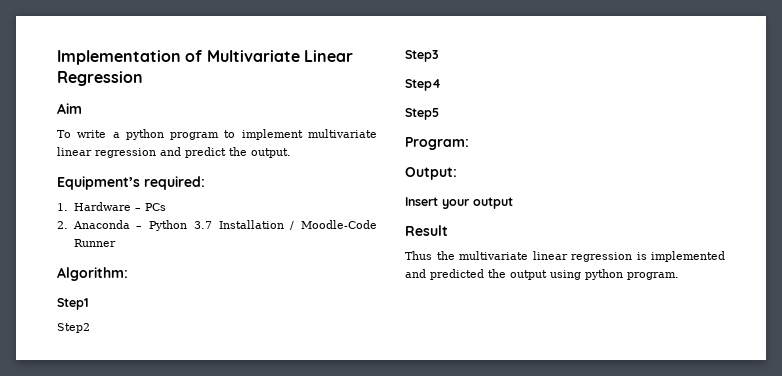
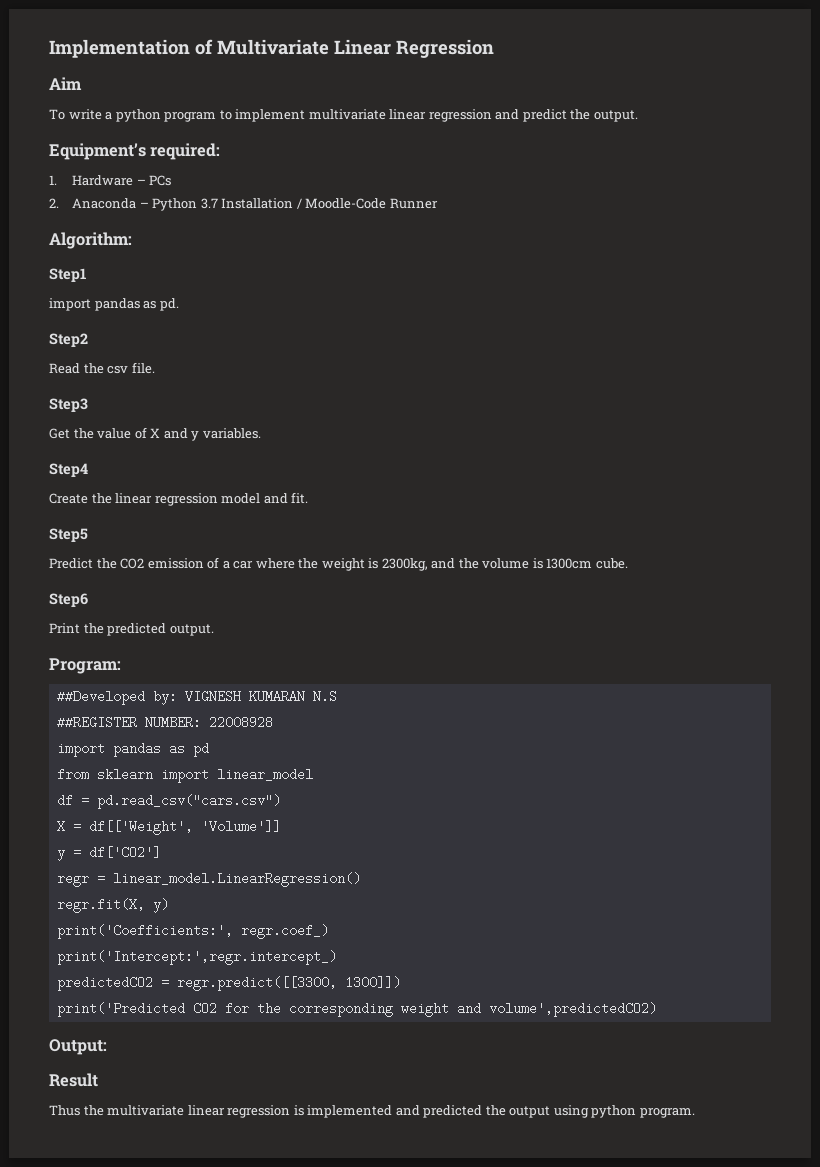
+ import pandas as pd.
  Step2
+ Read the csv file.
  Step3
+ Get the value of X and y variables.
  Step4
+ Create the linear regression model and fit.
  Step5
+ Predict the CO2 emission of a car where the weight is 2300kg, and the volume is 1300cm cube.
+ Step6
+ Print the predicted output.
  Program:
+ ##Developed by: VIGNESH KUMARAN N.S
+ ##REGISTER NUMBER: 22008928
+ import pandas as pd
+ from sklearn import linear_model
+ df = pd.read_csv("cars.csv")
+ X = df[['Weight', 'Volume']]
+ y = df['CO2']
+ regr = linear_model.LinearRegression()
+ regr.fit(X, y)
+ print('Coefficients:', regr.coef_)
+ print('Intercept:',regr.intercept_)
+ predictedCO2 = regr.predict([[3300, 1300]])
+ print('Predicted CO2 for the corresponding weight and volume',predictedCO2)
  Output:
- Insert your output

